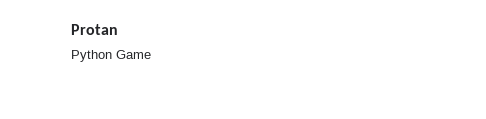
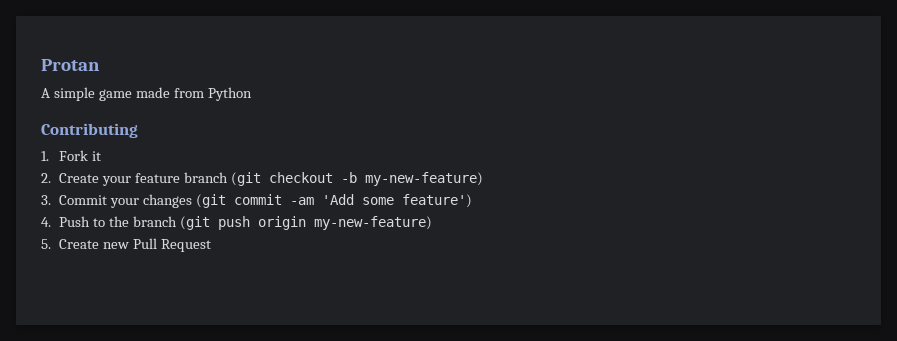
- Python Game
+ A simple game made from Python
+ Contributing
+ 1. Fork it
+ 2. Create your feature branch (git checkout -b my-new-feature)
+ 3. Commit your changes (git commit -am 'Add some feature')
+ 4. Push to the branch (git push origin my-new-feature)
+ 5. Create new Pull Request

